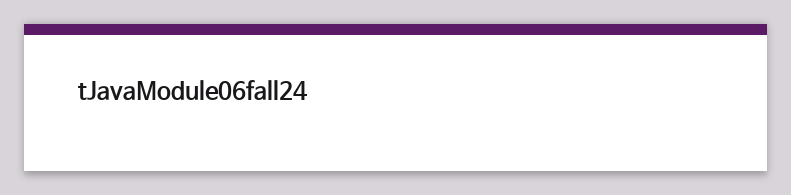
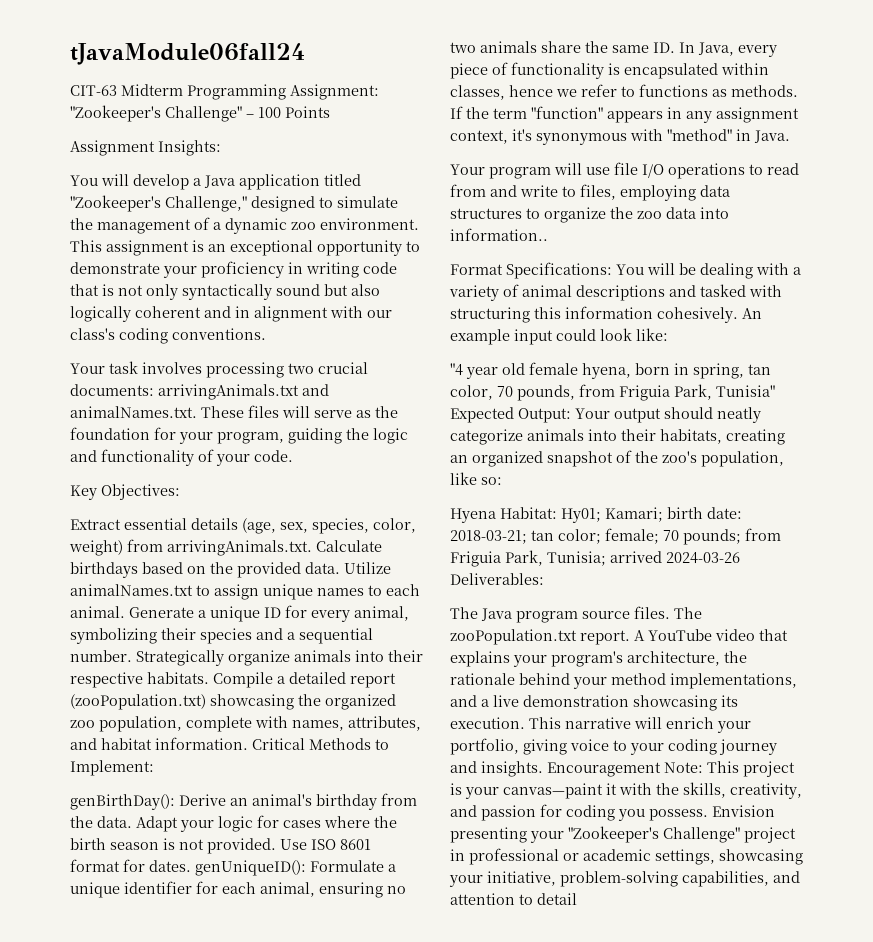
+ CIT-63 Midterm Programming Assignment: "Zookeeper's Challenge" – 100 Points
+ Assignment Insights:
+ You will develop a Java application titled "Zookeeper's Challenge," designed to simulate the management of a dynamic zoo environment. This assignment is an exceptional opportunity to demonstrate your proficiency in writing code that is not only syntactically sound but also logically coherent and in alignment with our class's coding conventions.
+ Your task involves processing two crucial documents: arrivingAnimals.txt and animalNames.txt. These files will serve as the foundation for your program, guiding the logic and functionality of your code.
+ Key Objectives:
+ Extract essential details (age, sex, species, color, weight) from arrivingAnimals.txt. Calculate birthdays based on the provided data. Utilize animalNames.txt to assign unique names to each animal. Generate a unique ID for every animal, symbolizing their species and a sequential number. Strategically organize animals into their respective habitats. Compile a detailed report (zooPopulation.txt) showcasing the organized zoo population, complete with names, attributes, and habitat information. Critical Methods to Implement:
+ genBirthDay(): Derive an animal's birthday from the data. Adapt your logic for cases where the birth season is not provided. Use ISO 8601 format for dates. genUniqueID(): Formulate a unique identifier for each animal, ensuring no two animals share the same ID. In Java, every piece of functionality is encapsulated within classes, hence we refer to functions as methods. If the term "function" appears in any assignment context, it's synonymous with "method" in Java.
+ Your program will use file I/O operations to read from and write to files, employing data structures to organize the zoo data into information..
+ Format Specifications: You will be dealing with a variety of animal descriptions and tasked with structuring this information cohesively. An example input could look like:
+ "4 year old female hyena, born in spring, tan color, 70 pounds, from Friguia Park, Tunisia" Expected Output: Your output should neatly categorize animals into their habitats, creating an organized snapshot of the zoo's population, like so:
+ Hyena Habitat: Hy01; Kamari; birth date: 2018-03-21; tan color; female; 70 pounds; from Friguia Park, Tunisia; arrived 2024-03-26 Deliverables:
+ The Java program source files. The zooPopulation.txt report. A YouTube video that explains your program's architecture, the rationale behind your method implementations, and a live demonstration showcasing its execution. This narrative will enrich your portfolio, giving voice to your coding journey and insights. Encouragement Note: This project is your canvas—paint it with the skills, creativity, and passion for coding you possess. Envision presenting your "Zookeeper's Challenge" project in professional or academic settings, showcasing your initiative, problem-solving capabilities, and attention to detail

